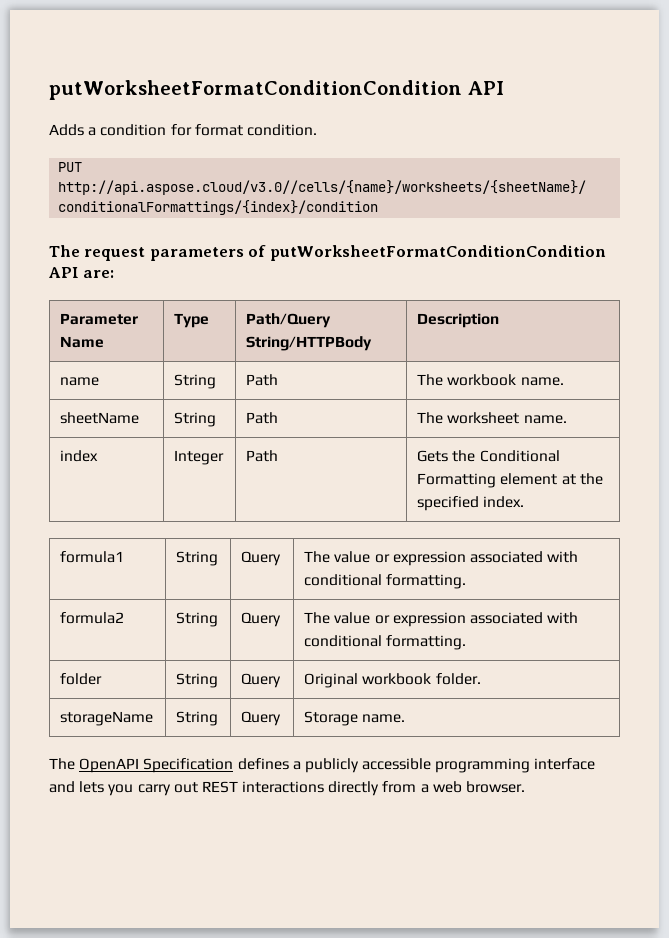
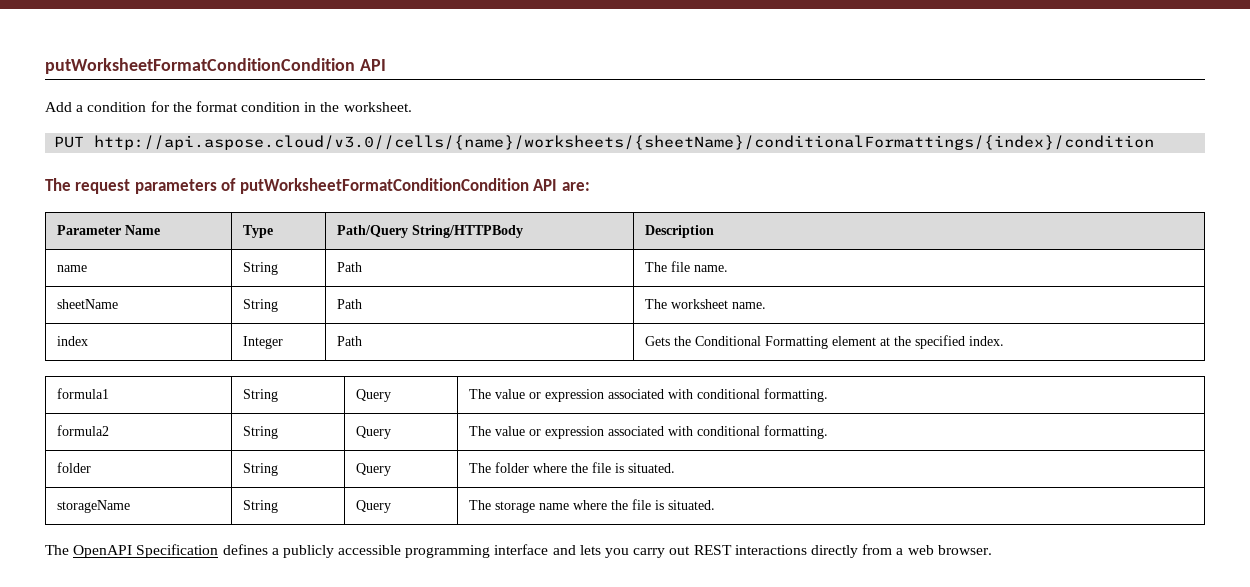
- Adds a condition for format condition.
+ Add a condition for the format condition in the worksheet.
- name | String | Path | The workbook name.
+ name | String | Path | The file name.
- folder | String | Query | Original workbook folder.
- storageName | String | Query | Storage name.
+ folder | String | Query | The folder where the file is situated.
+ storageName | String | Query | The storage name where the file is situated.

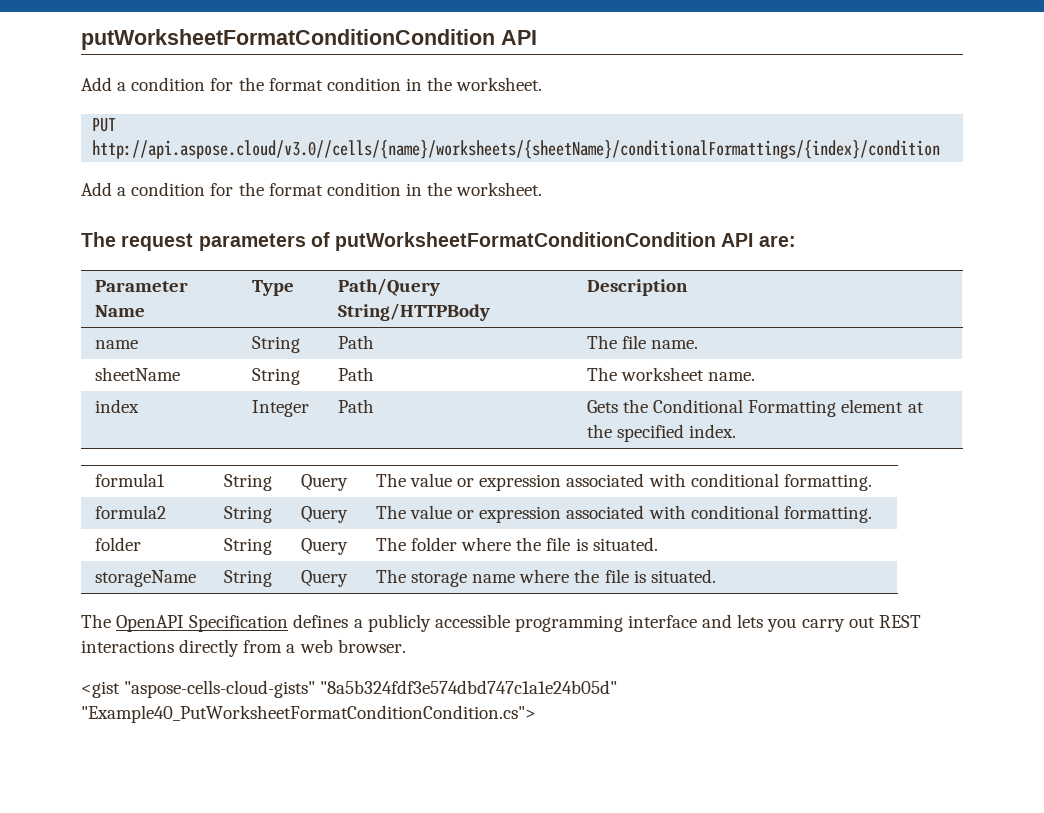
  PUT http://api.aspose.cloud/v3.0//cells/{name}/worksheets/{sheetName}/conditionalFormattings/{index}/condition
+ Add a condition for the format condition in the worksheet.
+ <gist "aspose-cells-cloud-gists" "8a5b324fdf3e574dbd747c1a1e24b05d" "Example40_PutWorksheetFormatConditionCondition.cs">

